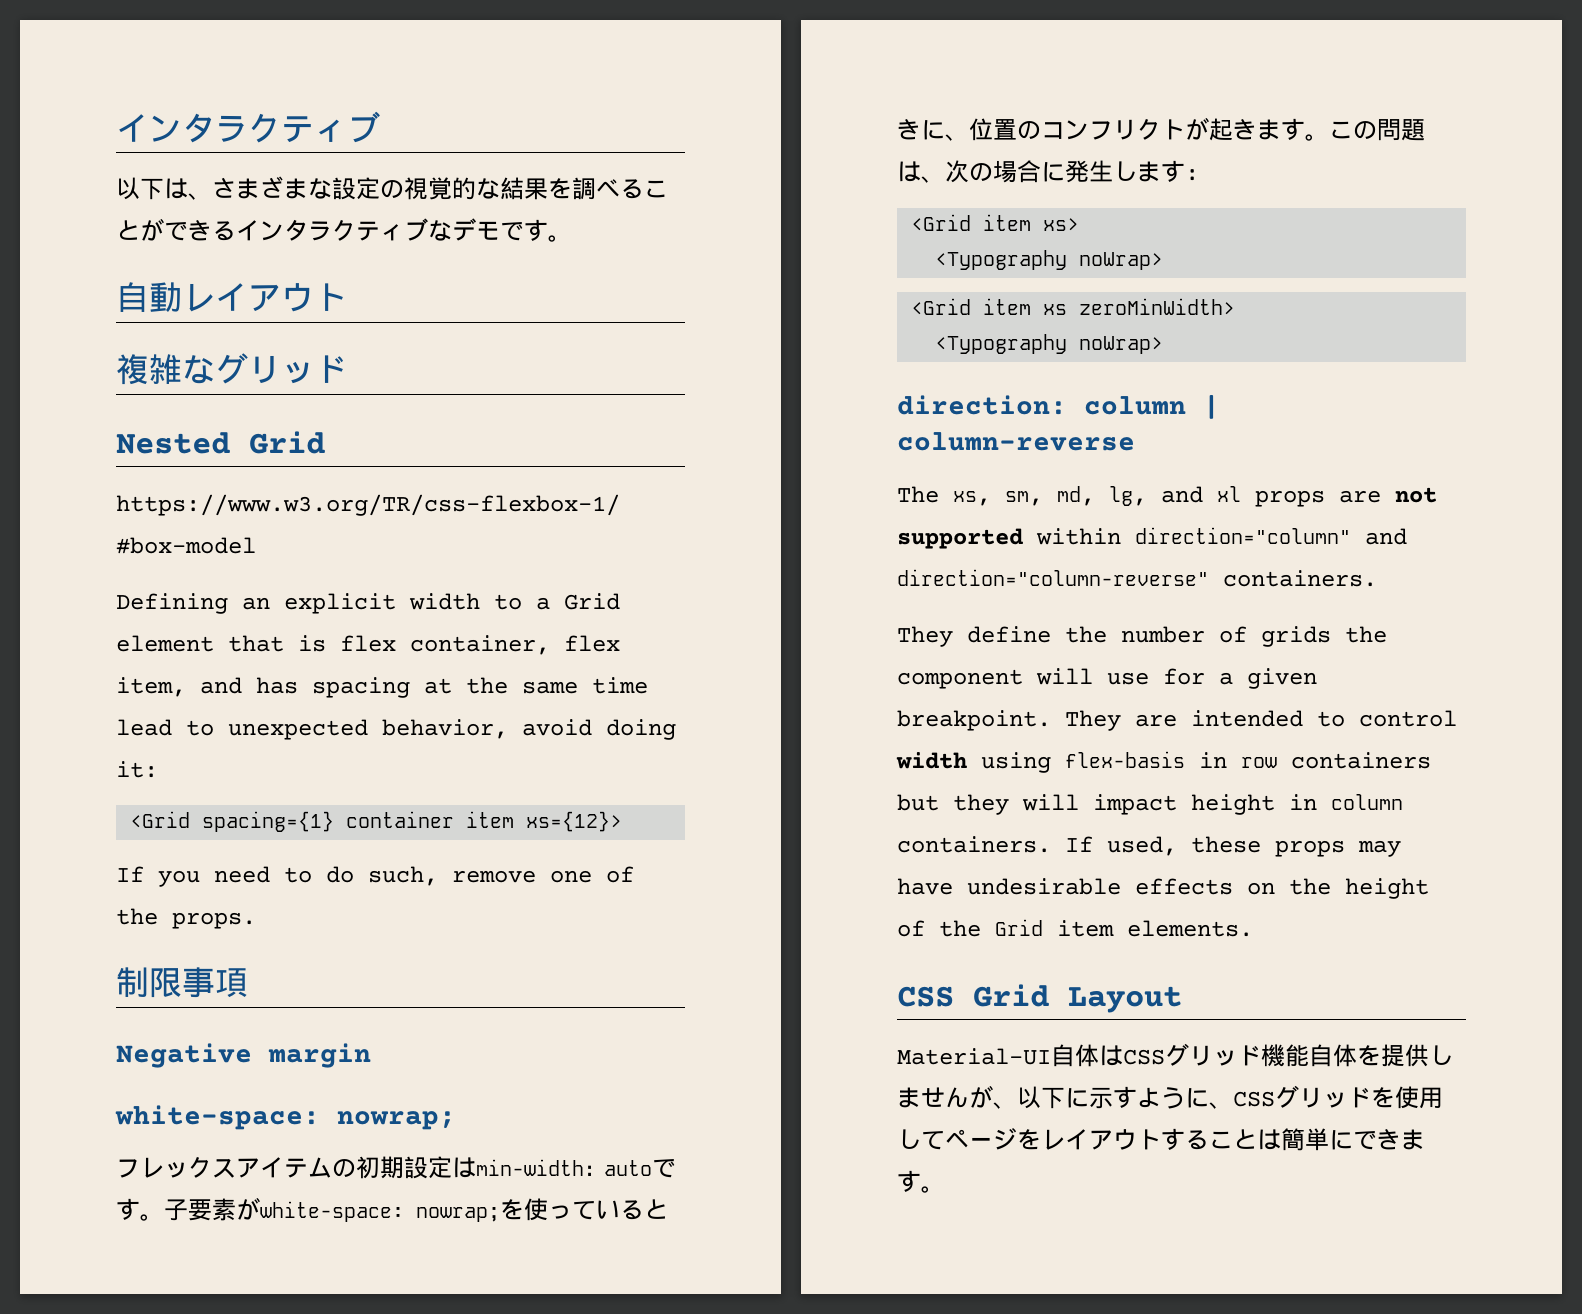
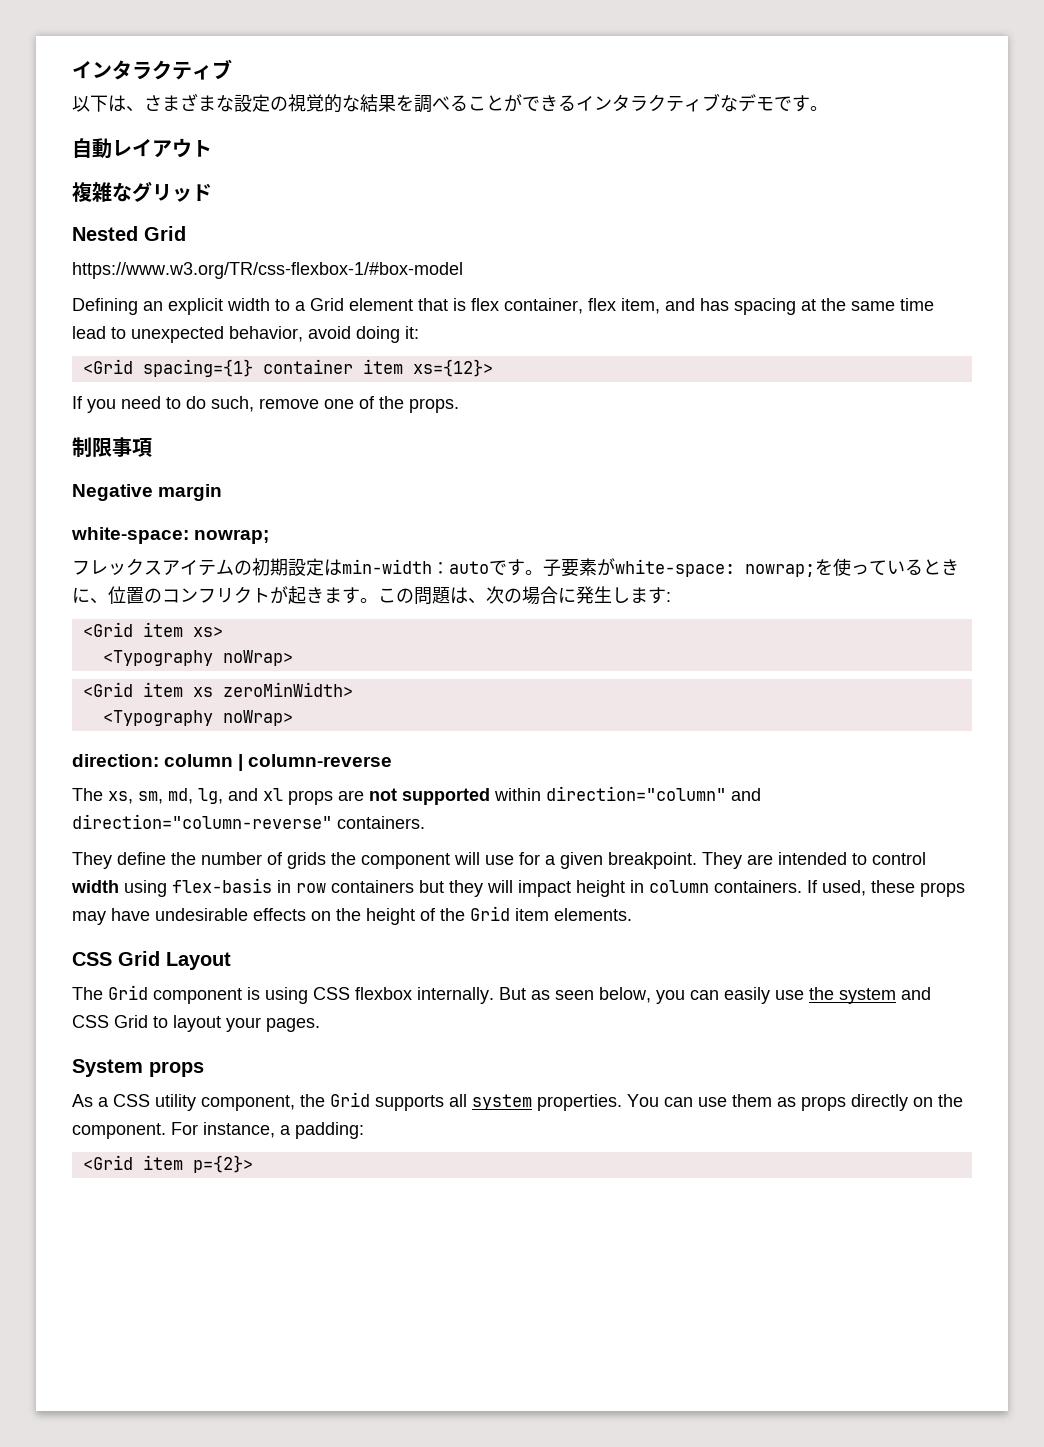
- Material-UI自体はCSSグリッド機能自体を提供しませんが、以下に示すように、CSSグリッドを使用してページをレイアウトすることは簡単にできます。
+ The Grid component is using CSS flexbox internally. But as seen below, you can easily use the system and CSS Grid to layout your pages.
+ System props
+ As a CSS utility component, the Grid supports all system properties. You can use them as props directly on the component. For instance, a padding:
+ <Grid item p={2}>

